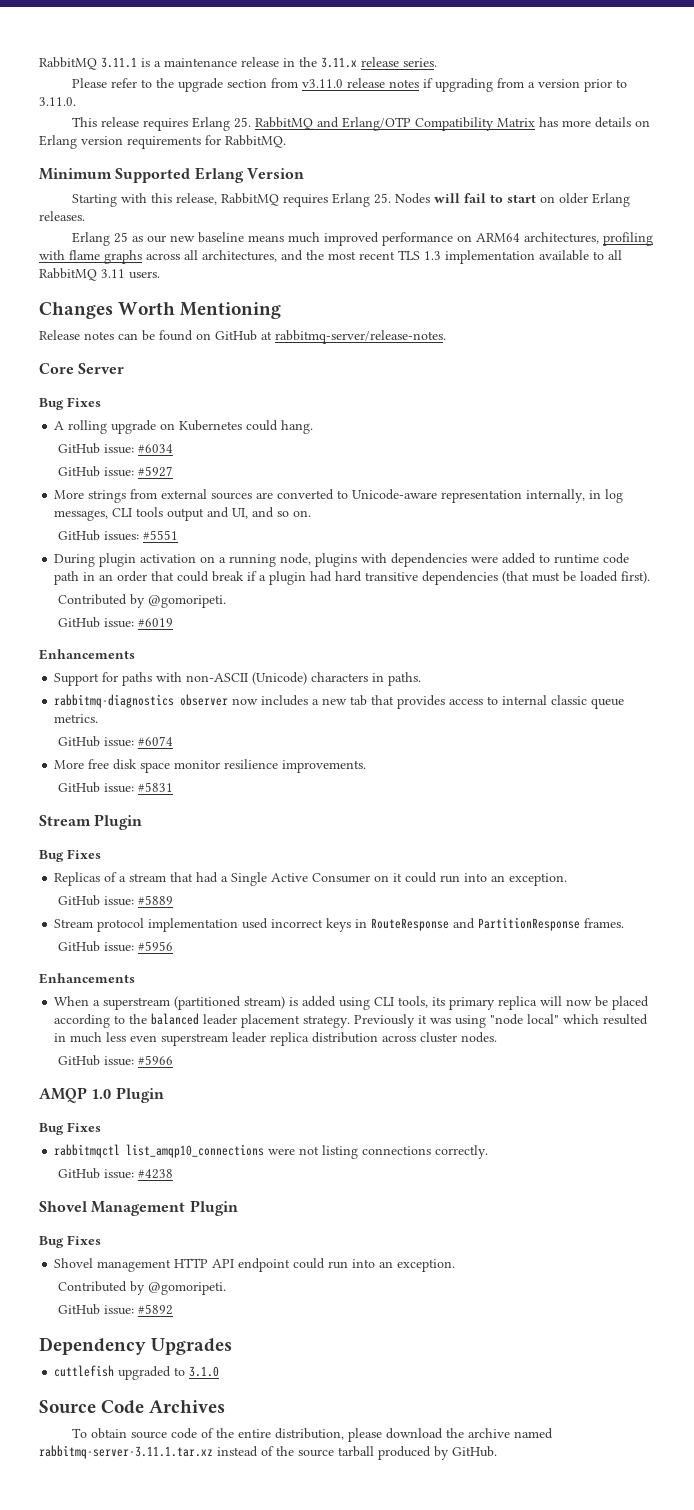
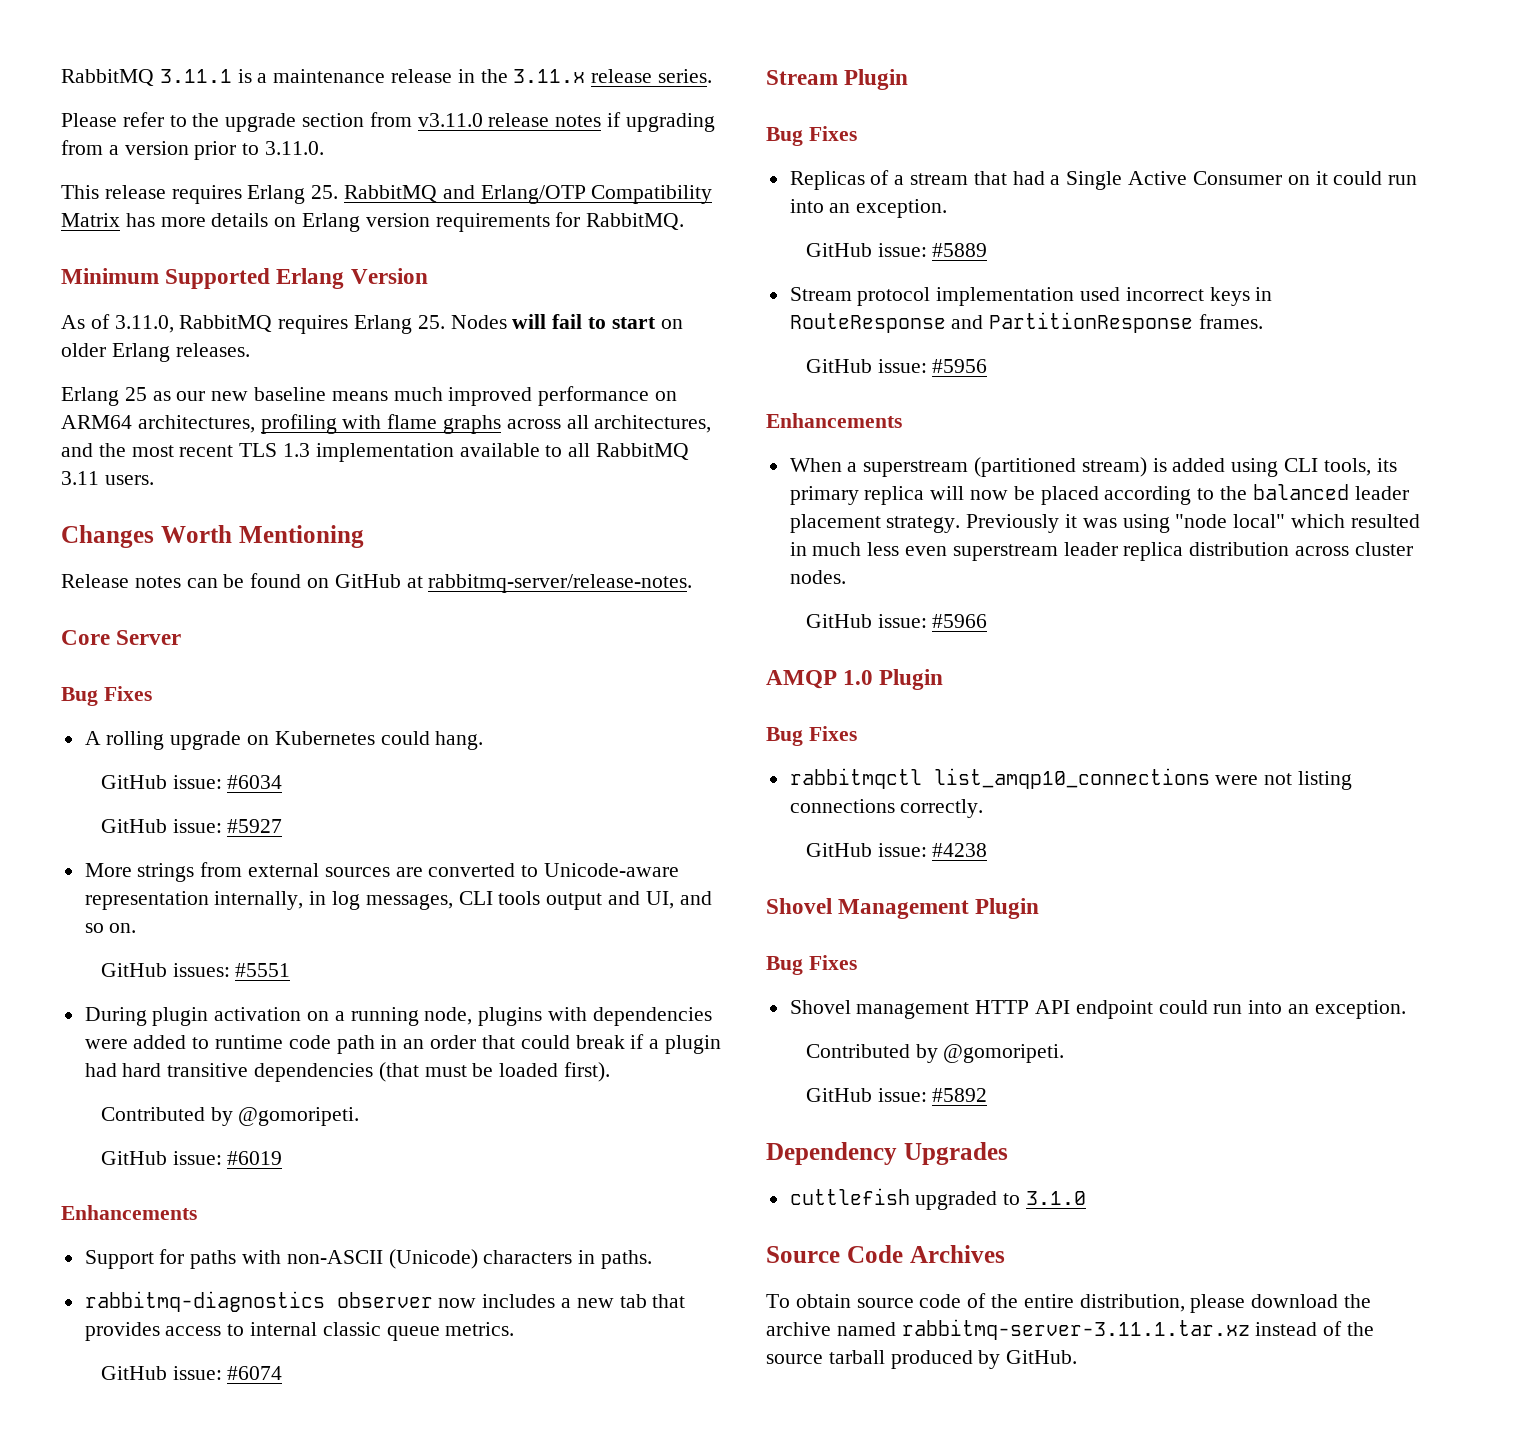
- Starting with this release, RabbitMQ requires Erlang 25. Nodes will fail to start on older Erlang releases.
+ As of 3.11.0, RabbitMQ requires Erlang 25. Nodes will fail to start on older Erlang releases.
- More free disk space monitor resilience improvements.
- GitHub issue: #5831

